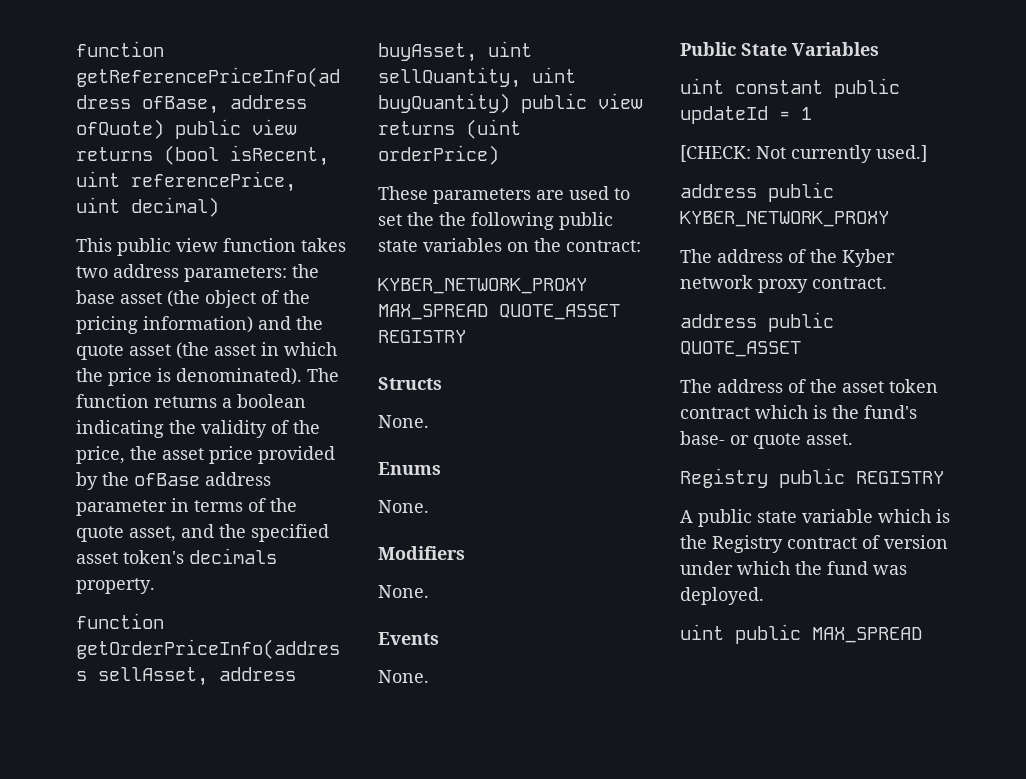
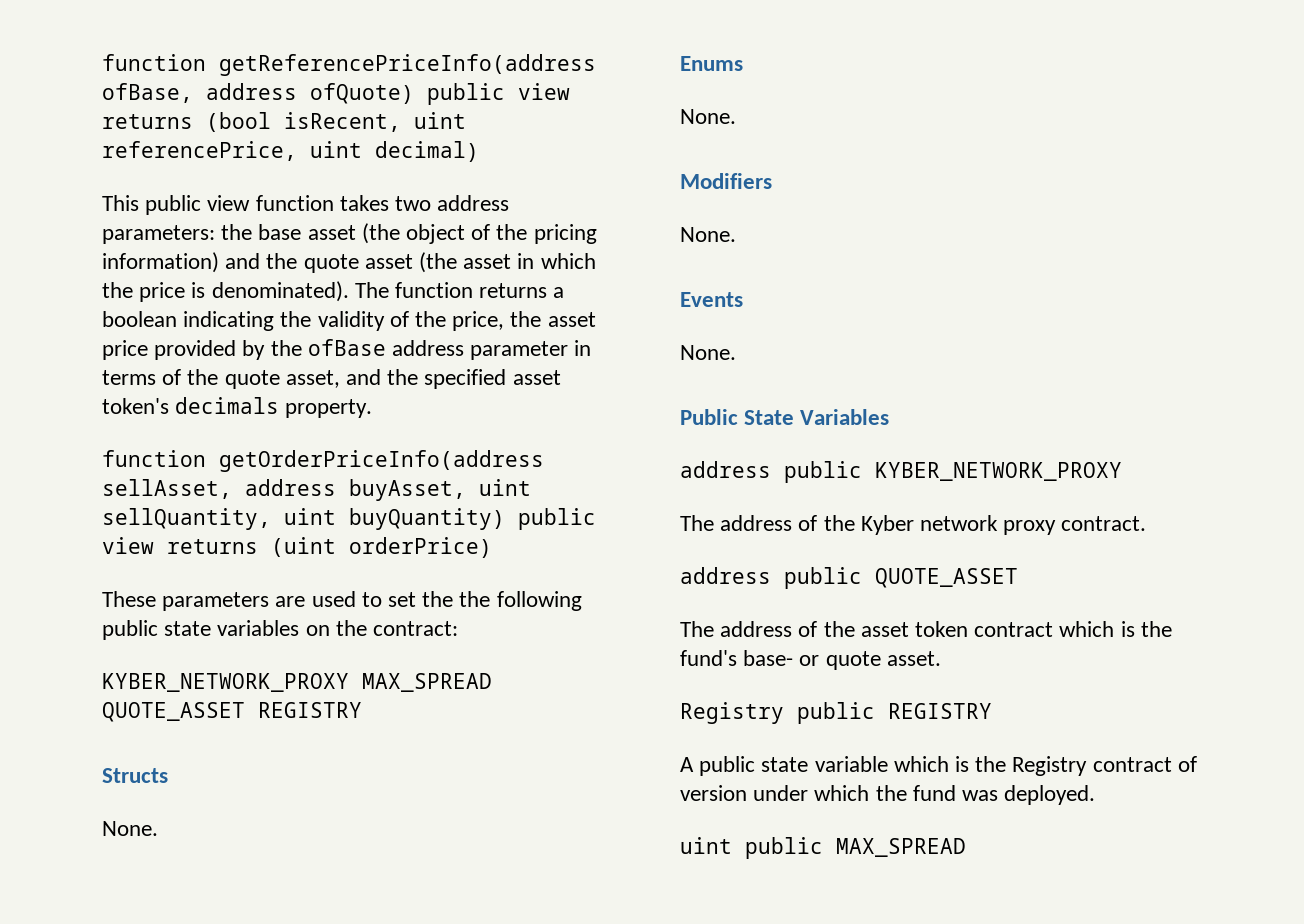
- uint constant public updateId = 1
- [CHECK: Not currently used.]

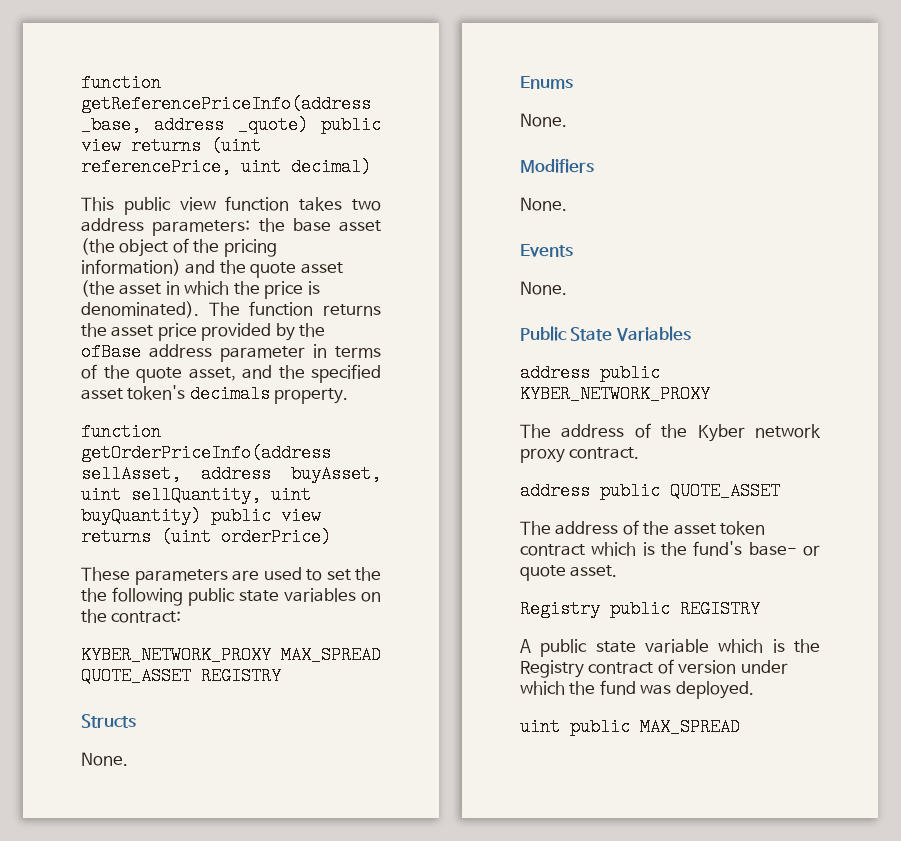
- function getReferencePriceInfo(address ofBase, address ofQuote) public view returns (bool isRecent, uint referencePrice, uint decimal)
+ function getReferencePriceInfo(address _base, address _quote) public view returns (uint referencePrice, uint decimal)
- The function returns a boolean indicating the validity of the price, the asset price provided by the ofBase address parameter in terms of the quote asset, and the specified asset token's decimals property.
+ The function returns the asset price provided by the ofBase address parameter in terms of the quote asset, and the specified asset token's decimals property.

